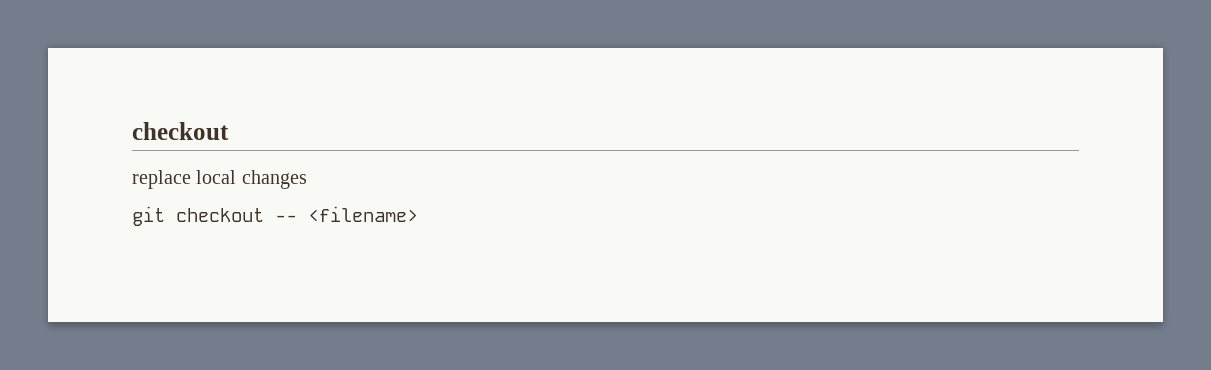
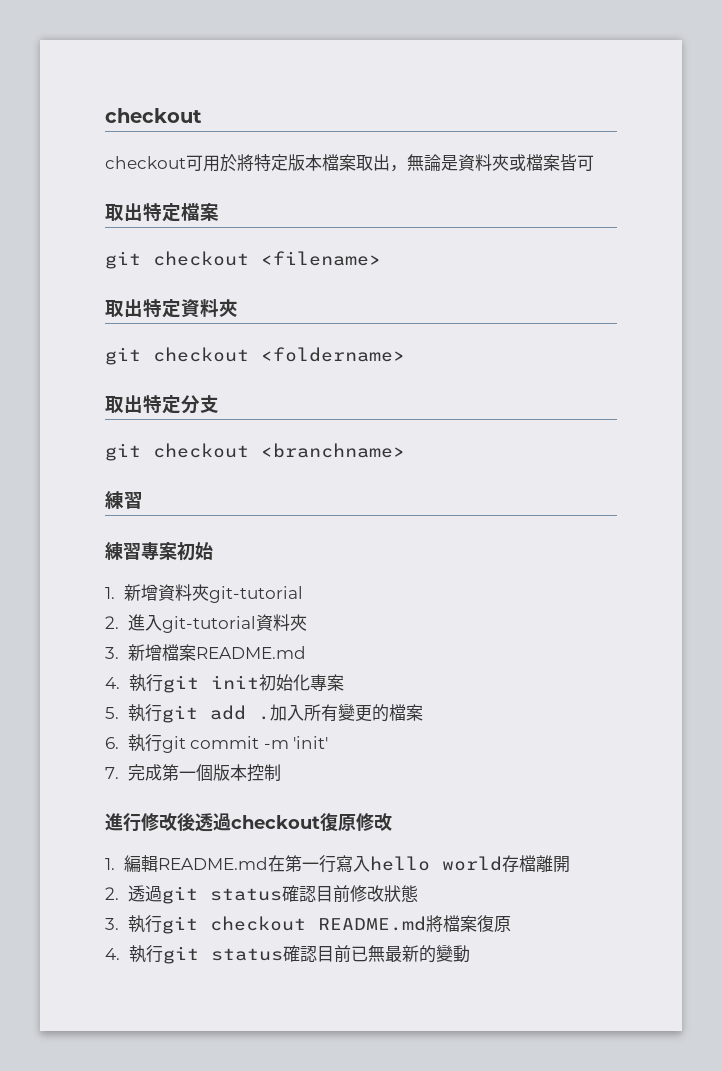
- replace local changes
- git checkout -- <filename>
+ checkout可用於將特定版本檔案取出，無論是資料夾或檔案皆可
+ 取出特定檔案
+ git checkout <filename>
+ 取出特定資料夾
+ git checkout <foldername>
+ 取出特定分支
+ git checkout <branchname>
+ 練習
+ 練習專案初始
+ 1.新增資料夾git-tutorial
+ 2.進入git-tutorial資料夾
+ 3.新增檔案README.md
+ 4.執行git init初始化專案
+ 5.執行git add .加入所有變更的檔案
+ 6.執行git commit -m 'init'
+ 7.完成第一個版本控制
+ 進行修改後透過checkout復原修改
+ 1.編輯README.md在第一行寫入hello world存檔離開
+ 2.透過git status確認目前修改狀態
+ 3.執行git checkout README.md將檔案復原
+ 4.執行git status確認目前已無最新的變動

